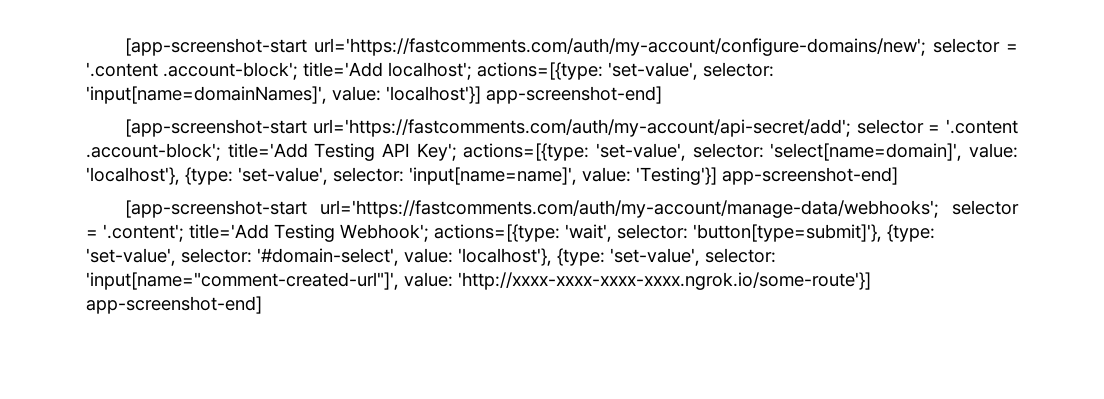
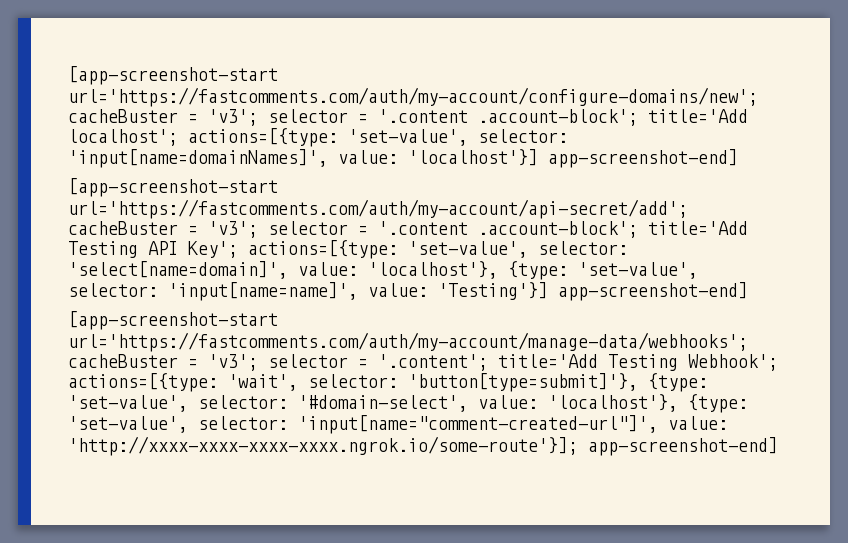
- [app-screenshot-start url='https://fastcomments.com/auth/my-account/configure-domains/new'; selector = '.content .account-block'; title='Add localhost'; actions=[{type: 'set-value', selector: 'input[name=domainNames]', value: 'localhost'}] app-screenshot-end]
+ [app-screenshot-start url='https://fastcomments.com/auth/my-account/configure-domains/new'; cacheBuster = 'v3'; selector = '.content .account-block'; title='Add localhost'; actions=[{type: 'set-value', selector: 'input[name=domainNames]', value: 'localhost'}] app-screenshot-end]
- [app-screenshot-start url='https://fastcomments.com/auth/my-account/api-secret/add'; selector = '.content .account-block'; title='Add Testing API Key'; actions=[{type: 'set-value', selector: 'select[name=domain]', value: 'localhost'}, {type: 'set-value', selector: 'input[name=name]', value: 'Testing'}] app-screenshot-end]
+ [app-screenshot-start url='https://fastcomments.com/auth/my-account/api-secret/add'; cacheBuster = 'v3'; selector = '.content .account-block'; title='Add Testing API Key'; actions=[{type: 'set-value', selector: 'select[name=domain]', value: 'localhost'}, {type: 'set-value', selector: 'input[name=name]', value: 'Testing'}] app-screenshot-end]
- [app-screenshot-start url='https://fastcomments.com/auth/my-account/manage-data/webhooks'; selector = '.content'; title='Add Testing Webhook'; actions=[{type: 'wait', selector: 'button[type=submit]'}, {type: 'set-value', selector: '#domain-select', value: 'localhost'}, {type: 'set-value', selector: 'input[name="comment-created-url"]', value: 'http://xxxx-xxxx-xxxx-xxxx.ngrok.io/some-route'}] app-screenshot-end]
+ [app-screenshot-start url='https://fastcomments.com/auth/my-account/manage-data/webhooks'; cacheBuster = 'v3'; selector = '.content'; title='Add Testing Webhook'; actions=[{type: 'wait', selector: 'button[type=submit]'}, {type: 'set-value', selector: '#domain-select', value: 'localhost'}, {type: 'set-value', selector: 'input[name="comment-created-url"]', value: 'http://xxxx-xxxx-xxxx-xxxx.ngrok.io/some-route'}]; app-screenshot-end]

